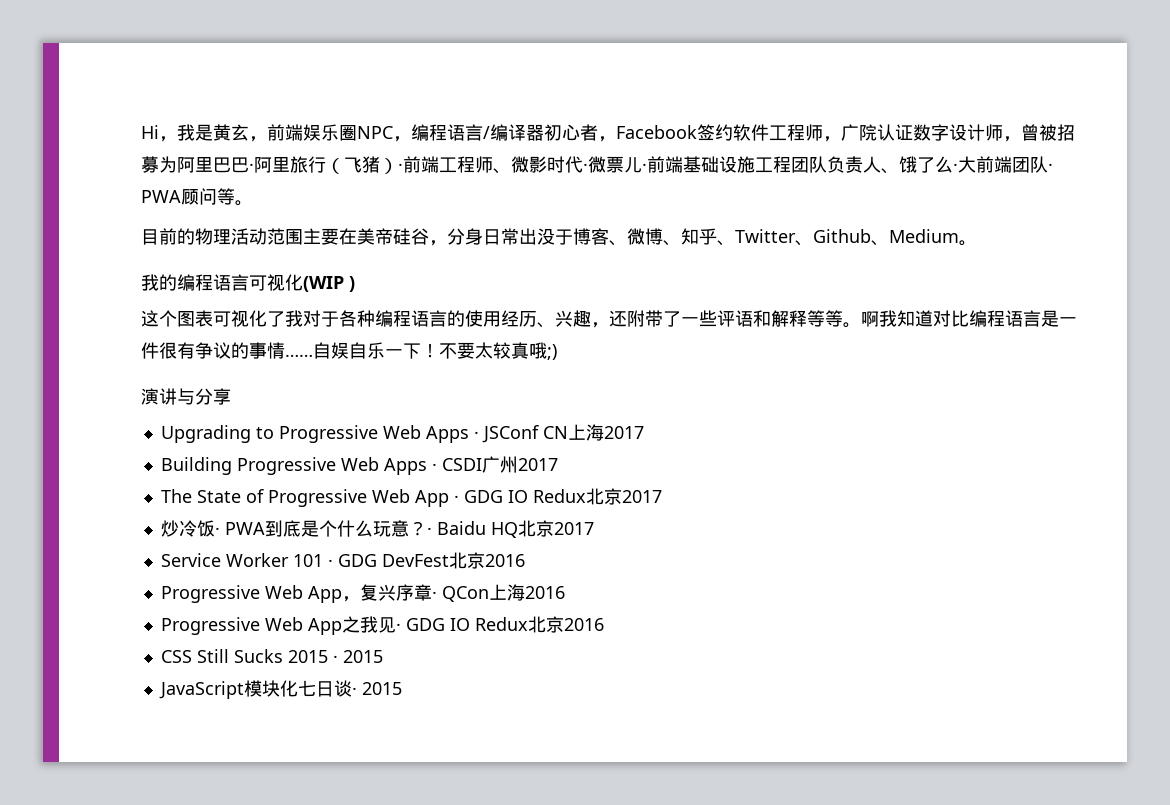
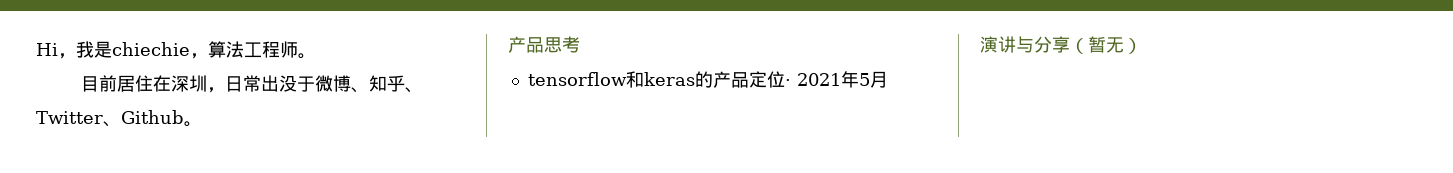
- Hi，我是黄玄，前端娱乐圈NPC，编程语言/编译器初心者，Facebook签约软件工程师，广院认证数字设计师，曾被招募为阿里巴巴·阿里旅行（飞猪）·前端工程师、微影时代·微票儿·前端基础设施工程团队负责人、饿了么·大前端团队· PWA顾问等。
- 目前的物理活动范围主要在美帝硅谷，分身日常出没于博客、微博、知乎、Twitter、Github、Medium。
- 我的编程语言可视化(WIP )
- 这个图表可视化了我对于各种编程语言的使用经历、兴趣，还附带了一些评语和解释等等。啊我知道对比编程语言是一件很有争议的事情……自娱自乐一下！不要太较真哦;)
- 演讲与分享
- Upgrading to Progressive Web Apps · JSConf CN上海2017
- Building Progressive Web Apps · CSDI广州2017
- The State of Progressive Web App · GDG IO Redux北京2017
- 炒冷饭· PWA到底是个什么玩意？· Baidu HQ北京2017
- Service Worker 101 · GDG DevFest北京2016
- Progressive Web App，复兴序章· QCon上海2016
- Progressive Web App之我见· GDG IO Redux北京2016
- CSS Still Sucks 2015 · 2015
- JavaScript模块化七日谈· 2015
+ Hi，我是chiechie，算法工程师。
+ 目前居住在深圳，日常出没于微博、知乎、Twitter、Github。
+ 产品思考
+ tensorflow和keras的产品定位· 2021年5月
+ 演讲与分享（暂无）

